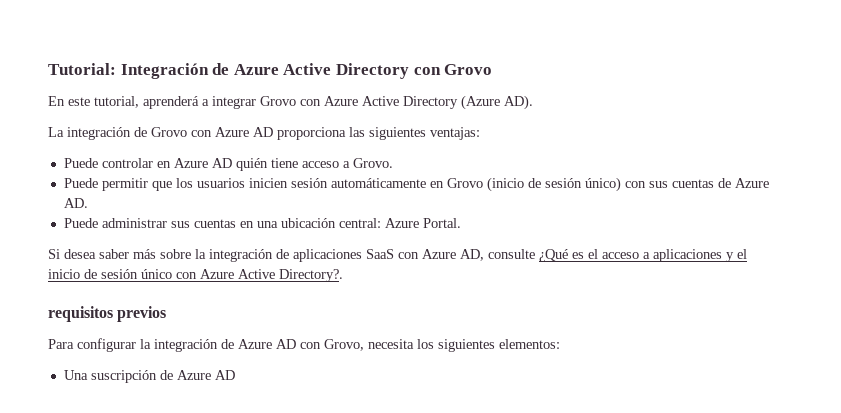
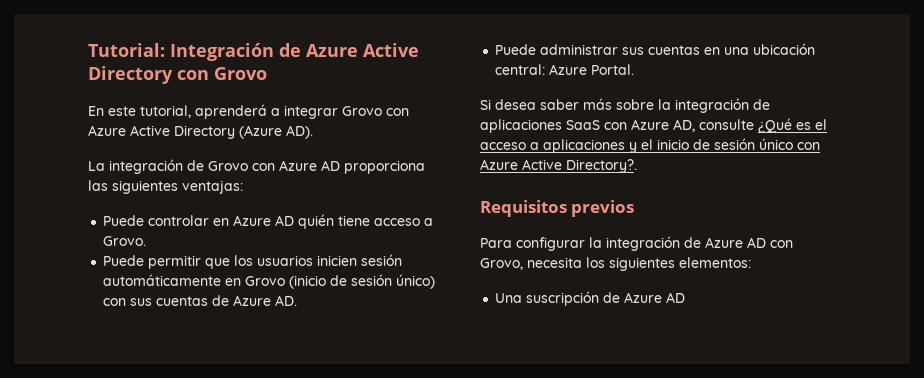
- requisitos previos
+ Requisitos previos

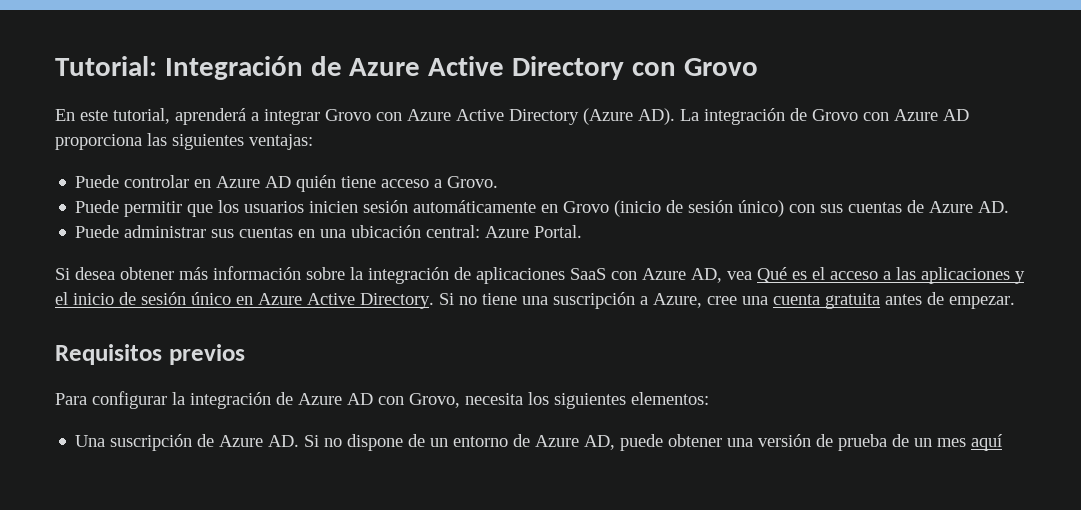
- En este tutorial, aprenderá a integrar Grovo con Azure Active Directory (Azure AD).
- La integración de Grovo con Azure AD proporciona las siguientes ventajas:
+ En este tutorial, aprenderá a integrar Grovo con Azure Active Directory (Azure AD). La integración de Grovo con Azure AD proporciona las siguientes ventajas:
- Si desea saber más sobre la integración de aplicaciones SaaS con Azure AD, consulte ¿Qué es el acceso a aplicaciones y el inicio de sesión único con Azure Active Directory?.
+ Si desea obtener más información sobre la integración de aplicaciones SaaS con Azure AD, vea Qué es el acceso a las aplicaciones y el inicio de sesión único en Azure Active Directory. Si no tiene una suscripción a Azure, cree una cuenta gratuita antes de empezar.
- Una suscripción de Azure AD
+ Una suscripción de Azure AD. Si no dispone de un entorno de Azure AD, puede obtener una versión de prueba de un mes aquí

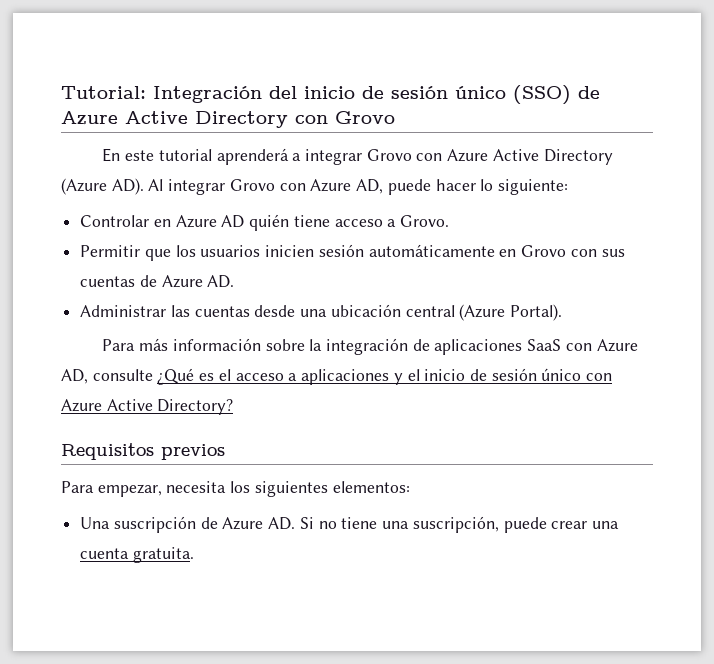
- Tutorial: Integración de Azure Active Directory con Grovo
+ Tutorial: Integración del inicio de sesión único (SSO) de Azure Active Directory con Grovo
- En este tutorial, aprenderá a integrar Grovo con Azure Active Directory (Azure AD). La integración de Grovo con Azure AD proporciona las siguientes ventajas:
- Puede controlar en Azure AD quién tiene acceso a Grovo.
+ En este tutorial aprenderá a integrar Grovo con Azure Active Directory (Azure AD). Al integrar Grovo con Azure AD, puede hacer lo siguiente:
+ Controlar en Azure AD quién tiene acceso a Grovo.
- Puede permitir que los usuarios inicien sesión automáticamente en Grovo (inicio de sesión único) con sus cuentas de Azure AD.
+ Permitir que los usuarios inicien sesión automáticamente en Grovo con sus cuentas de Azure AD.
- Puede administrar sus cuentas en una ubicación central: Azure Portal.
- Si desea obtener más información sobre la integración de aplicaciones SaaS con Azure AD, vea Qué es el acceso a las aplicaciones y el inicio de sesión único en Azure Active Directory. Si no tiene una suscripción a Azure, cree una cuenta gratuita antes de empezar.
+ Administrar las cuentas desde una ubicación central (Azure Portal).
+ Para más información sobre la integración de aplicaciones SaaS con Azure AD, consulte ¿Qué es el acceso a aplicaciones y el inicio de sesión único con Azure Active Directory?
  Requisitos previos
- Para configurar la integración de Azure AD con Grovo, necesita los siguientes elementos:
+ Para empezar, necesita los siguientes elementos:
- Una suscripción de Azure AD. Si no dispone de un entorno de Azure AD, puede obtener una versión de prueba de un mes aquí
+ Una suscripción de Azure AD. Si no tiene una suscripción, puede crear una cuenta gratuita.

